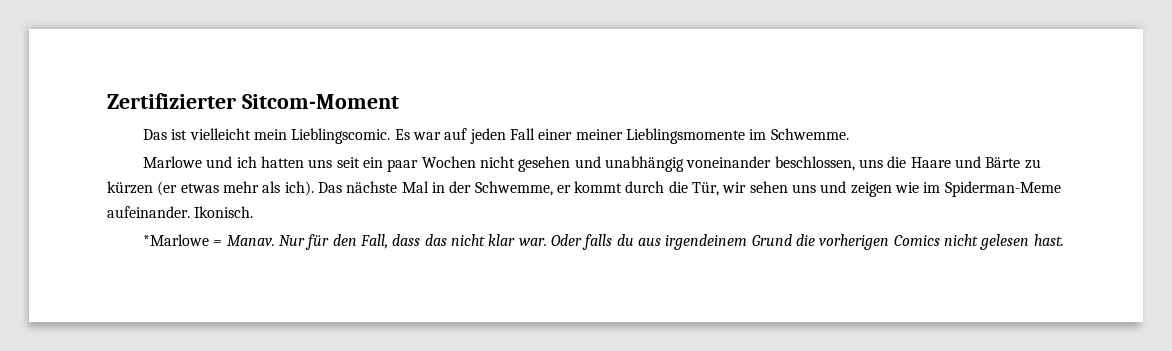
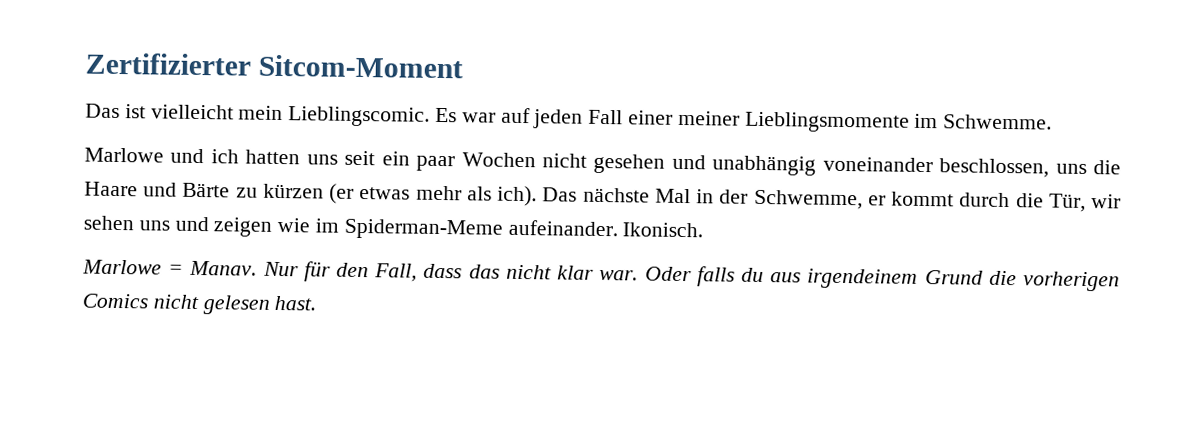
- *Marlowe = Manav.
+ Marlowe = Manav.

